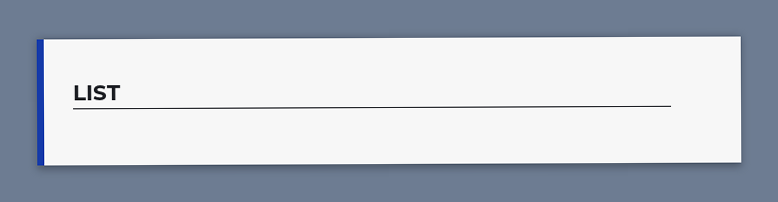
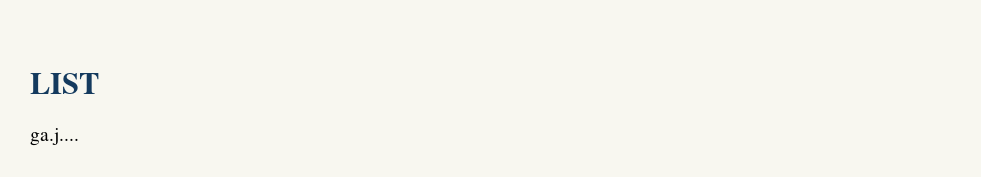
+ ga.j....

